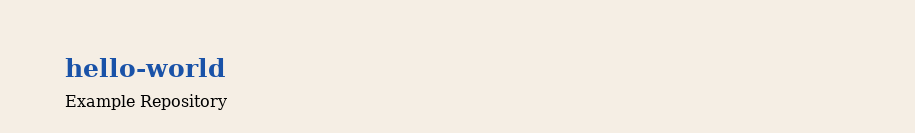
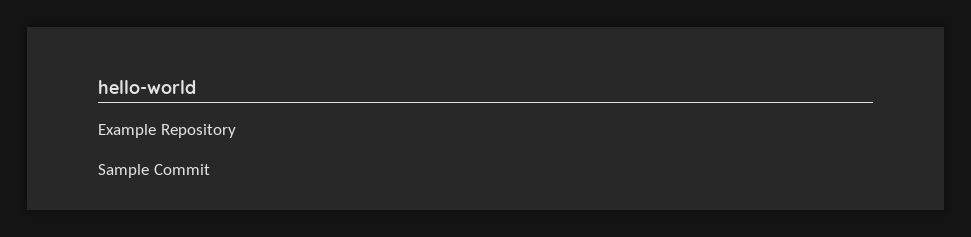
+ Sample Commit

